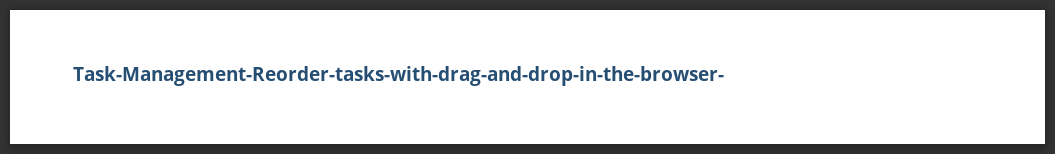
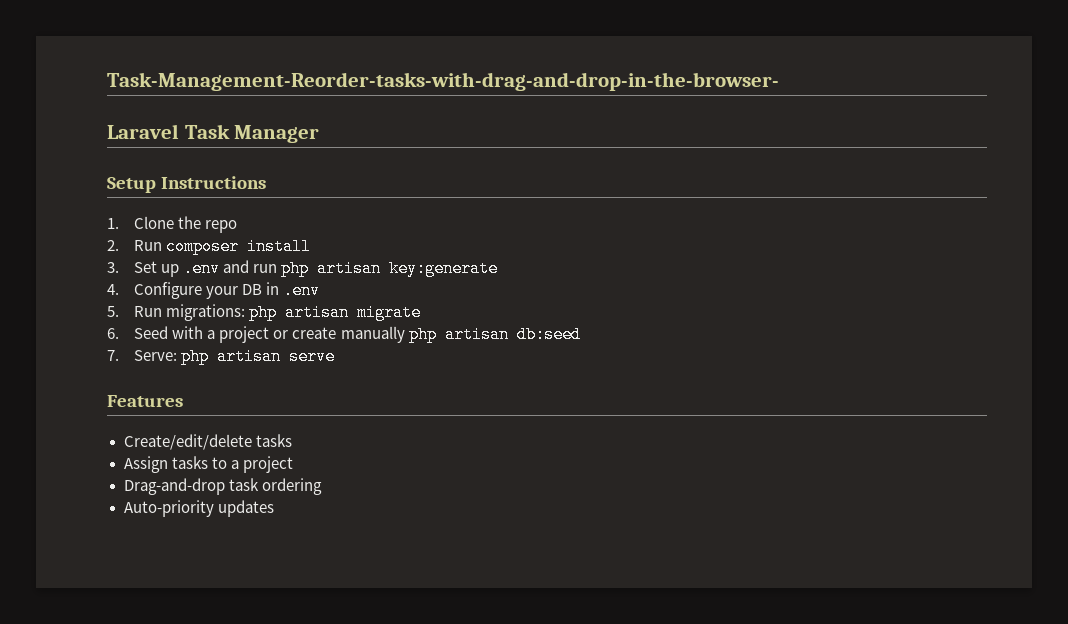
+ Laravel Task Manager
+ Setup Instructions
+ 1. Clone the repo
+ 2. Run composer install
+ 3. Set up .env and run php artisan key:generate
+ 4. Configure your DB in .env
+ 5. Run migrations: php artisan migrate
+ 6. Seed with a project or create manually php artisan db:seed
+ 7. Serve: php artisan serve
+ Features
+ Create/edit/delete tasks
+ Assign tasks to a project
+ Drag-and-drop task ordering
+ Auto-priority updates

